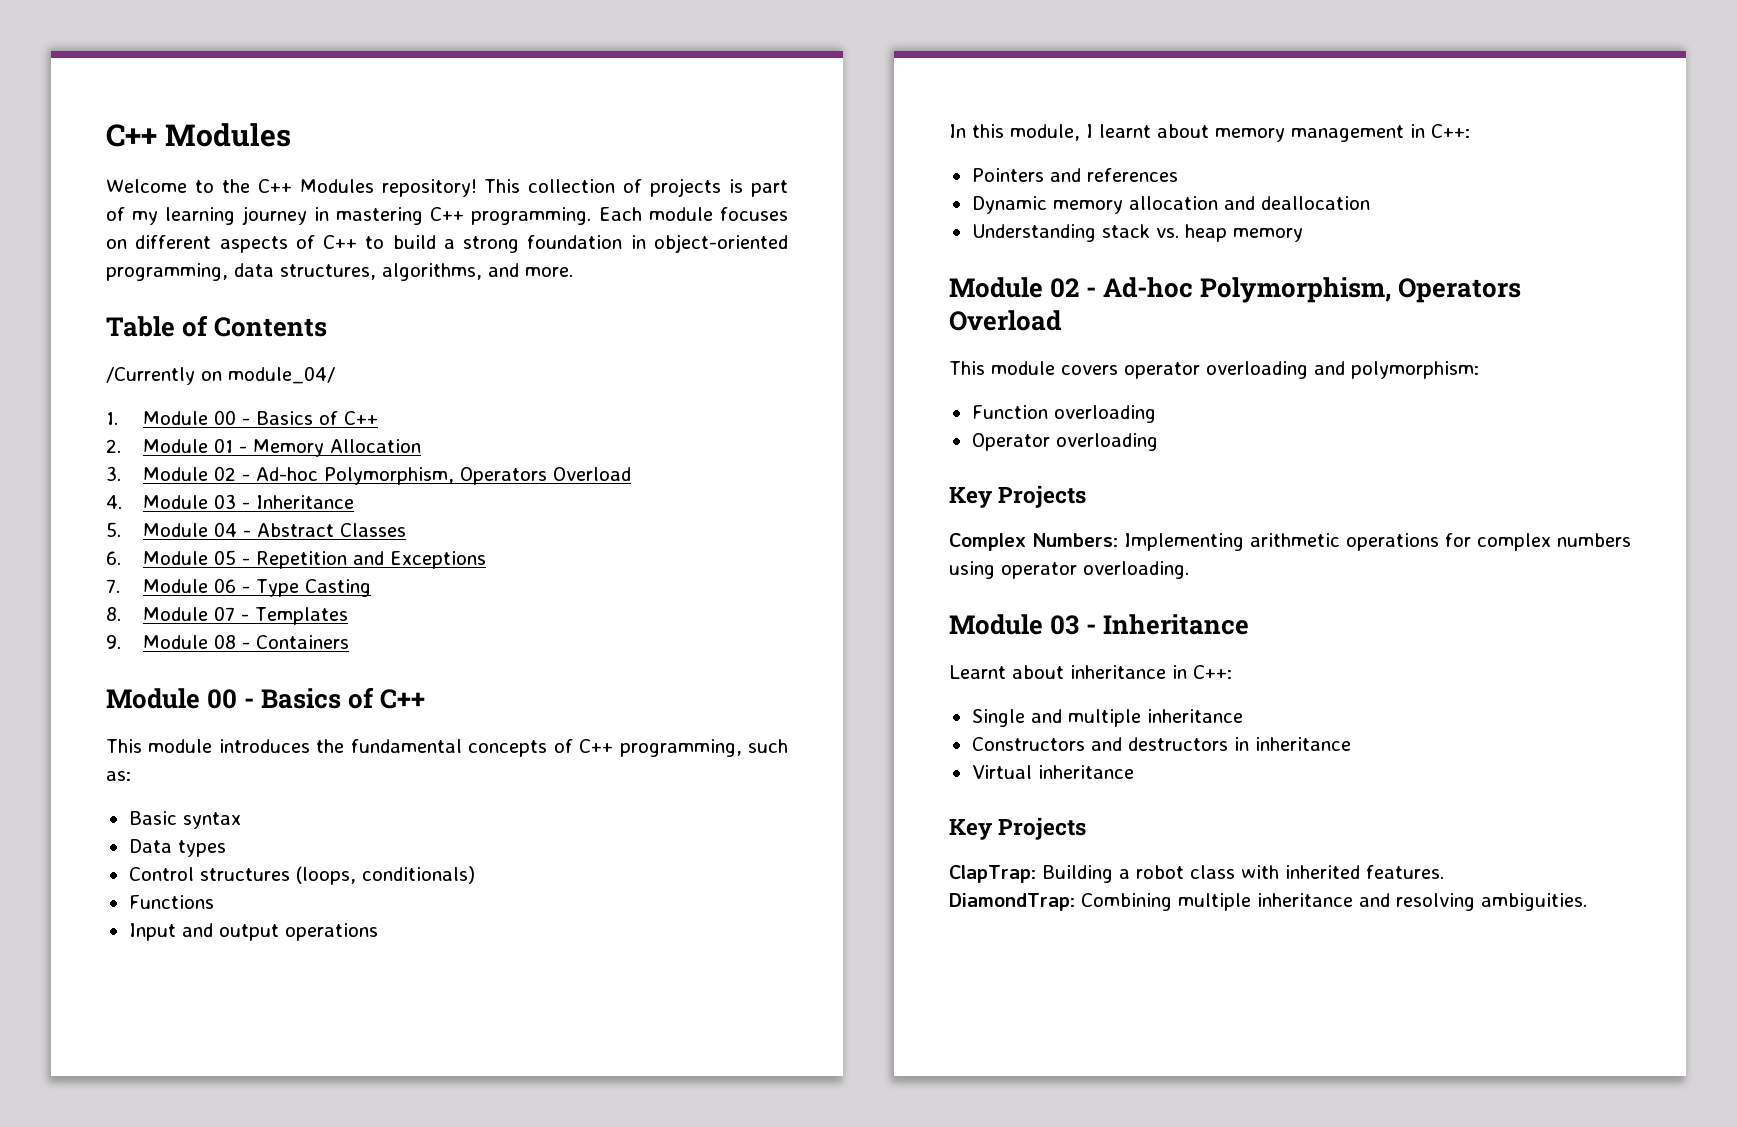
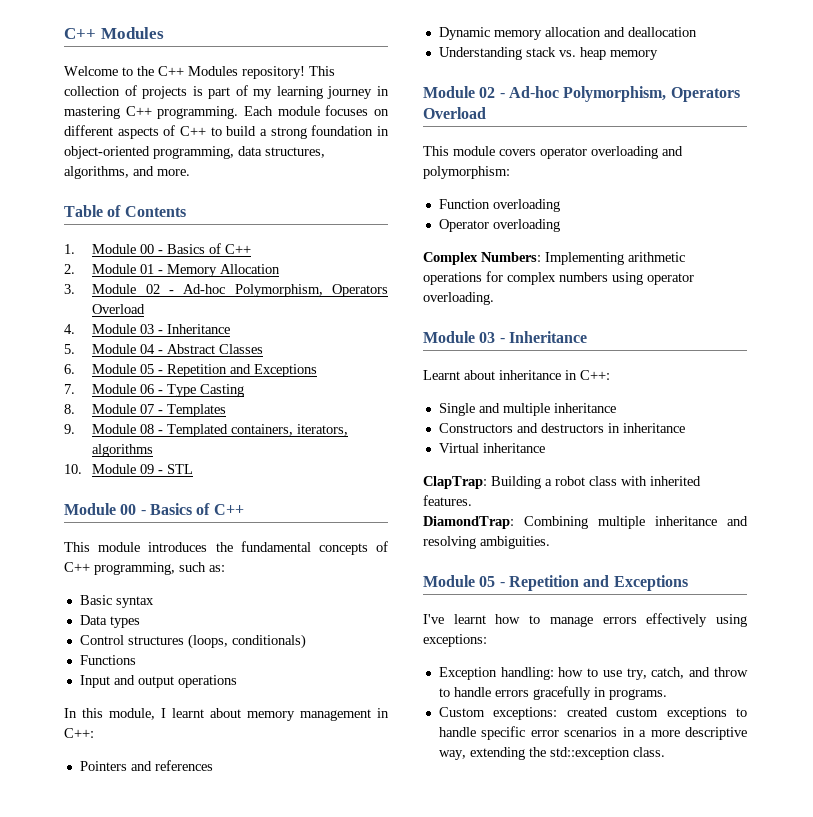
- /Currently on module_04/
- 9. Module 08 - Containers
+ 9. Module 08 - Templated containers, iterators, algorithms
+ 10. Module 09 - STL
  Operator overloading
- Key Projects
  Virtual inheritance
- Key Projects
  DiamondTrap: Combining multiple inheritance and resolving ambiguities.
+ Module 05 - Repetition and Exceptions
+ I've learnt how to manage errors effectively using exceptions:
+ Exception handling: how to use try, catch, and throw to handle errors gracefully in programs.
+ Custom exceptions: created custom exceptions to handle specific error scenarios in a more descriptive way, extending the std::exception class.

